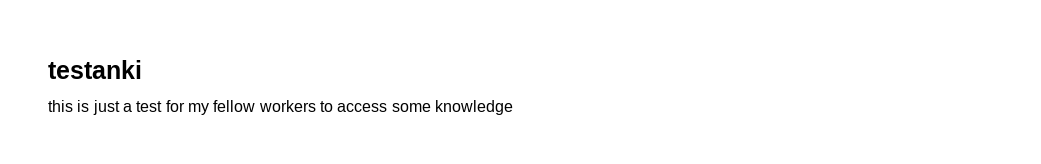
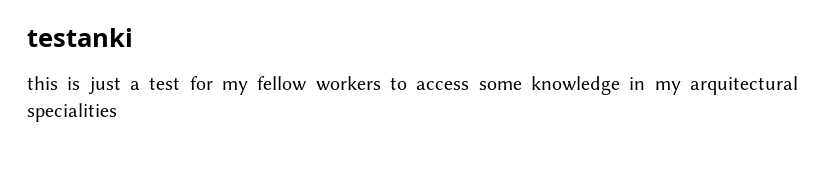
- this is just a test for my fellow workers to access some knowledge
+ this is just a test for my fellow workers to access some knowledge in my arquitectural specialities

